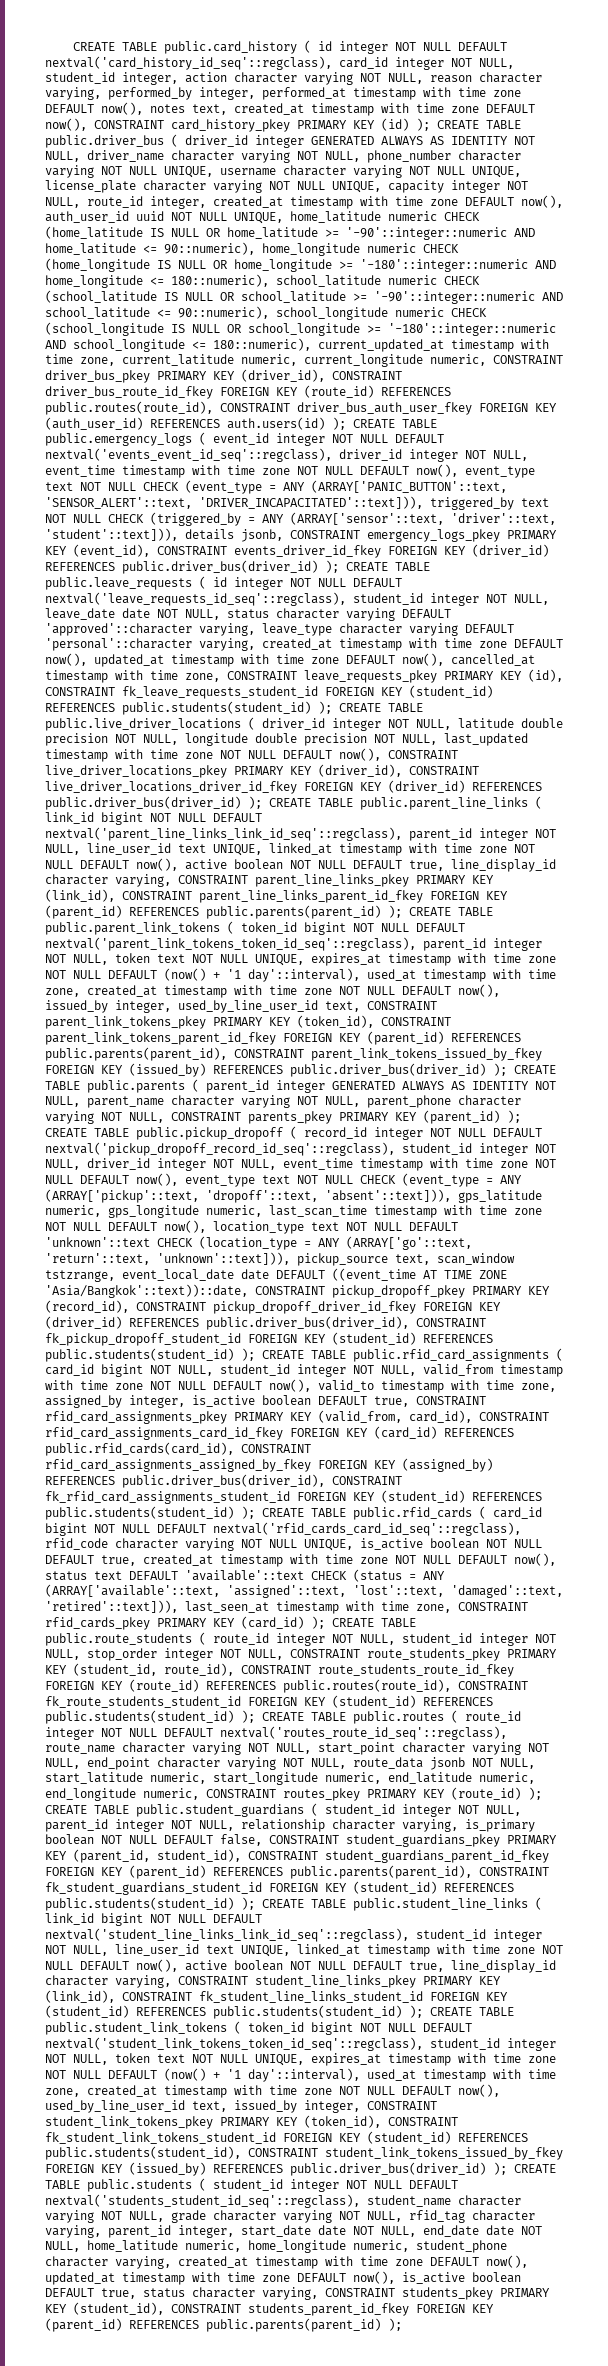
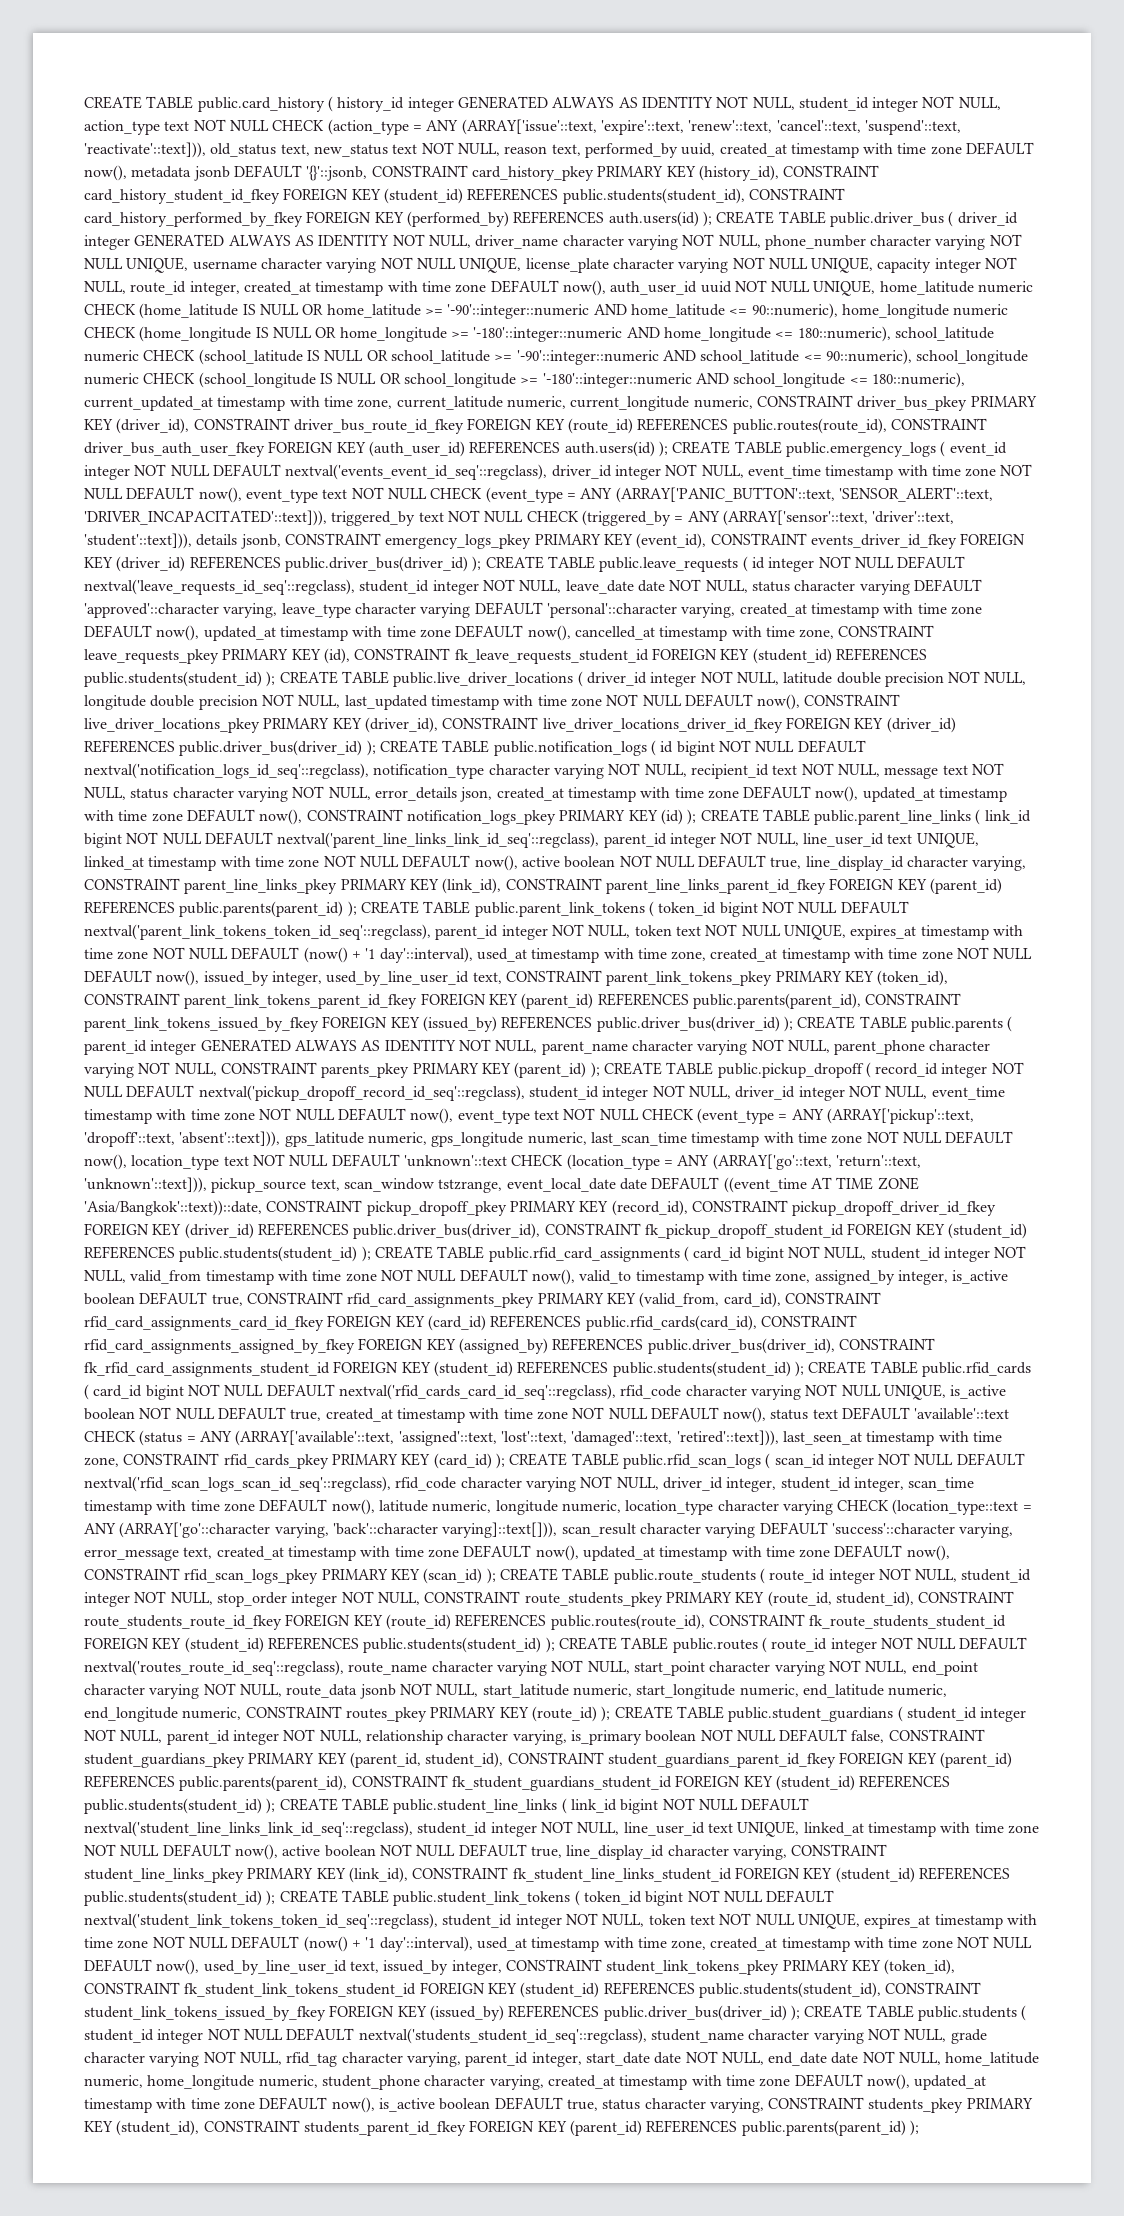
- CREATE TABLE public.card_history ( id integer NOT NULL DEFAULT nextval('card_history_id_seq'::regclass), card_id integer NOT NULL, student_id integer, action character varying NOT NULL, reason character varying, performed_by integer, performed_at timestamp with time zone DEFAULT now(), notes text, created_at timestamp with time zone DEFAULT now(), CONSTRAINT card_history_pkey PRIMARY KEY (id) );
+ CREATE TABLE public.card_history ( history_id integer GENERATED ALWAYS AS IDENTITY NOT NULL, student_id integer NOT NULL, action_type text NOT NULL CHECK (action_type = ANY (ARRAY['issue'::text, 'expire'::text, 'renew'::text, 'cancel'::text, 'suspend'::text, 'reactivate'::text])), old_status text, new_status text NOT NULL, reason text, performed_by uuid, created_at timestamp with time zone DEFAULT now(), metadata jsonb DEFAULT '{}'::jsonb, CONSTRAINT card_history_pkey PRIMARY KEY (history_id), CONSTRAINT card_history_student_id_fkey FOREIGN KEY (student_id) REFERENCES public.students(student_id), CONSTRAINT card_history_performed_by_fkey FOREIGN KEY (performed_by) REFERENCES auth.users(id) );
- CREATE TABLE public.parent_line_links ( link_id bigint NOT NULL DEFAULT nextval('parent_line_links_link_id_seq'::regclass), parent_id integer NOT NULL, line_user_id text UNIQUE, linked_at timestamp with time zone NOT NULL DEFAULT now(), active boolean NOT NULL DEFAULT true, line_display_id character varying, CONSTRAINT parent_line_links_pkey PRIMARY KEY (link_id), CONSTRAINT parent_line_links_parent_id_fkey FOREIGN KEY (parent_id) REFERENCES public.parents(parent_id) );
+ CREATE TABLE public.notification_logs ( id bigint NOT NULL DEFAULT nextval('notification_logs_id_seq'::regclass), notification_type character varying NOT NULL, recipient_id text NOT NULL, message text NOT NULL, status character varying NOT NULL, error_details json, created_at timestamp with time zone DEFAULT now(), updated_at timestamp with time zone DEFAULT now(), CONSTRAINT notification_logs_pkey PRIMARY KEY (id) ); CREATE TABLE public.parent_line_links ( link_id bigint NOT NULL DEFAULT nextval('parent_line_links_link_id_seq'::regclass), parent_id integer NOT NULL, line_user_id text UNIQUE, linked_at timestamp with time zone NOT NULL DEFAULT now(), active boolean NOT NULL DEFAULT true, line_display_id character varying, CONSTRAINT parent_line_links_pkey PRIMARY KEY (link_id), CONSTRAINT parent_line_links_parent_id_fkey FOREIGN KEY (parent_id) REFERENCES public.parents(parent_id) );
- CREATE TABLE public.route_students ( route_id integer NOT NULL, student_id integer NOT NULL, stop_order integer NOT NULL, CONSTRAINT route_students_pkey PRIMARY KEY (student_id, route_id), CONSTRAINT route_students_route_id_fkey FOREIGN KEY (route_id) REFERENCES public.routes(route_id), CONSTRAINT fk_route_students_student_id FOREIGN KEY (student_id) REFERENCES public.students(student_id) );
+ CREATE TABLE public.rfid_scan_logs ( scan_id integer NOT NULL DEFAULT nextval('rfid_scan_logs_scan_id_seq'::regclass), rfid_code character varying NOT NULL, driver_id integer, student_id integer, scan_time timestamp with time zone DEFAULT now(), latitude numeric, longitude numeric, location_type character varying CHECK (location_type::text = ANY (ARRAY['go'::character varying, 'back'::character varying]::text[])), scan_result character varying DEFAULT 'success'::character varying, error_message text, created_at timestamp with time zone DEFAULT now(), updated_at timestamp with time zone DEFAULT now(), CONSTRAINT rfid_scan_logs_pkey PRIMARY KEY (scan_id) ); CREATE TABLE public.route_students ( route_id integer NOT NULL, student_id integer NOT NULL, stop_order integer NOT NULL, CONSTRAINT route_students_pkey PRIMARY KEY (route_id, student_id), CONSTRAINT route_students_route_id_fkey FOREIGN KEY (route_id) REFERENCES public.routes(route_id), CONSTRAINT fk_route_students_student_id FOREIGN KEY (student_id) REFERENCES public.students(student_id) );

